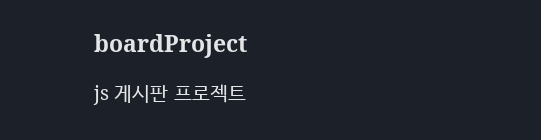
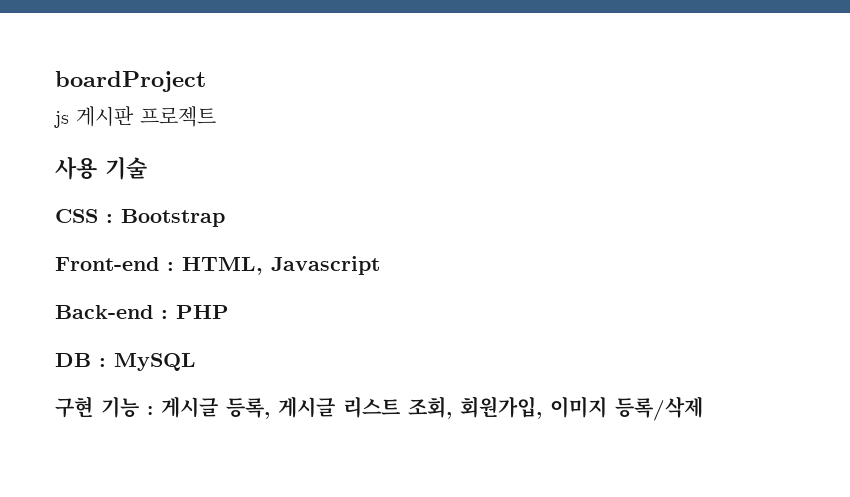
+ 사용 기술
+ CSS : Bootstrap
+ Front-end : HTML, Javascript
+ Back-end : PHP
+ DB : MySQL
+ 구현 기능 : 게시글 등록, 게시글 리스트 조회, 회원가입, 이미지 등록/삭제

